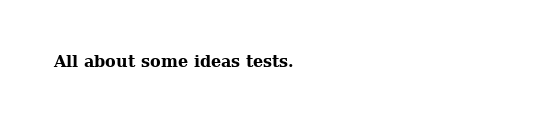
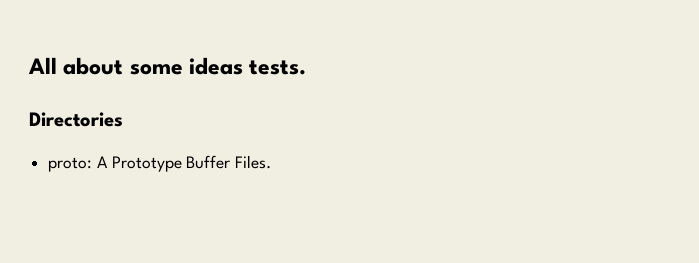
+ Directories
+ proto: A Prototype Buffer Files.

